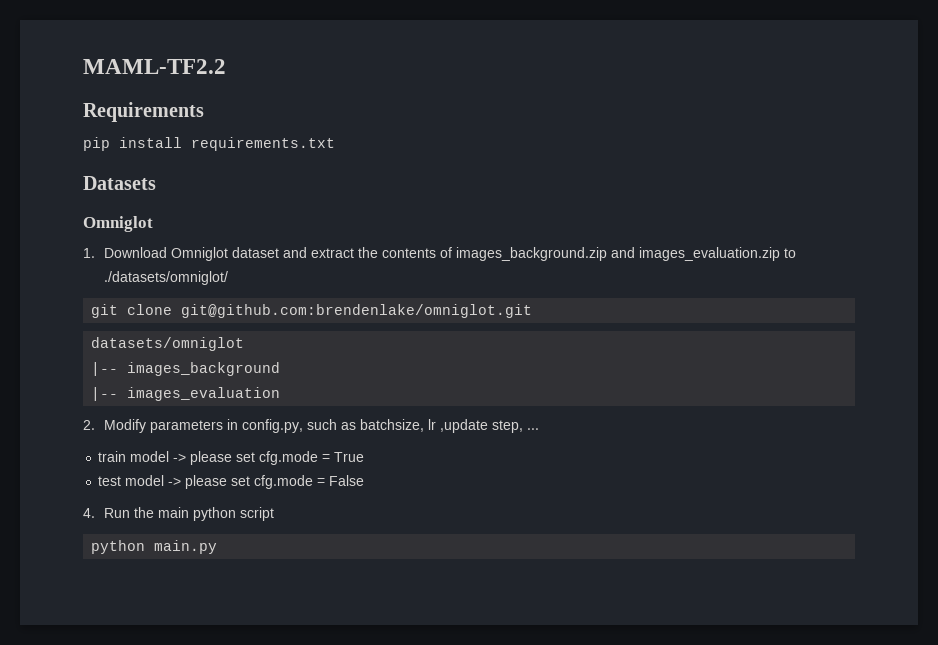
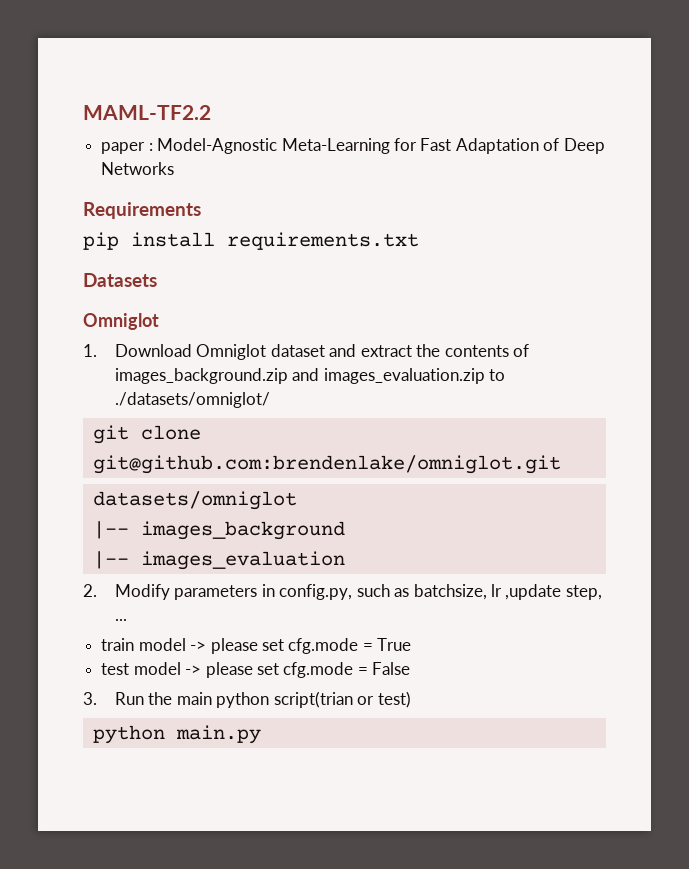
+ paper : Model-Agnostic Meta-Learning for Fast Adaptation of Deep Networks
- 4. Run the main python script
+ 3. Run the main python script(trian or test)

